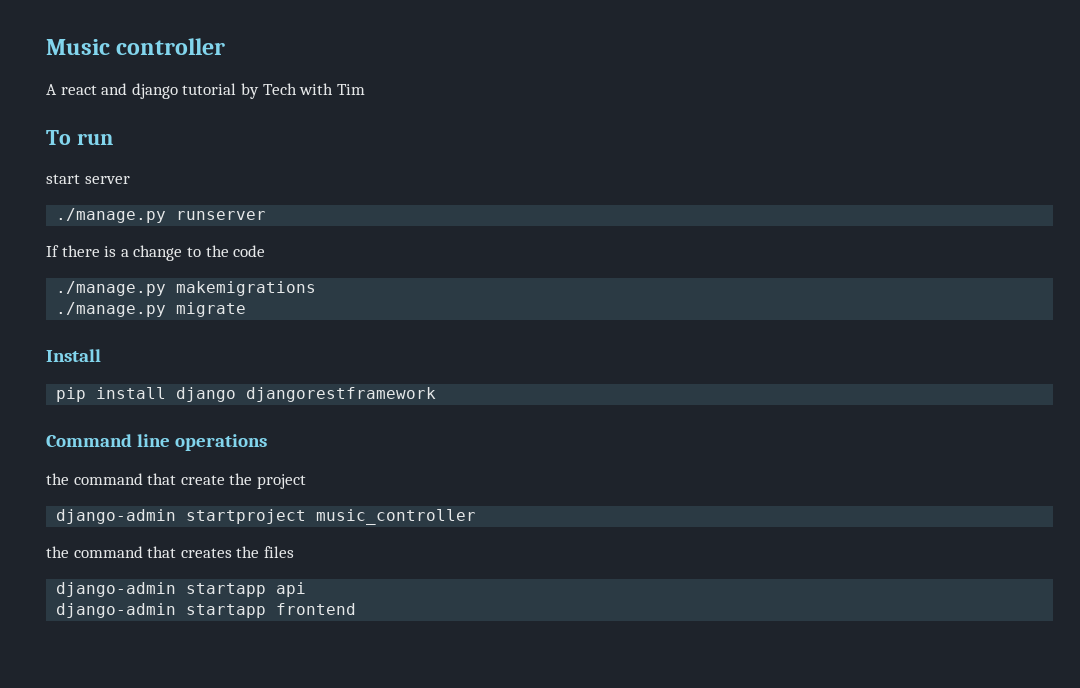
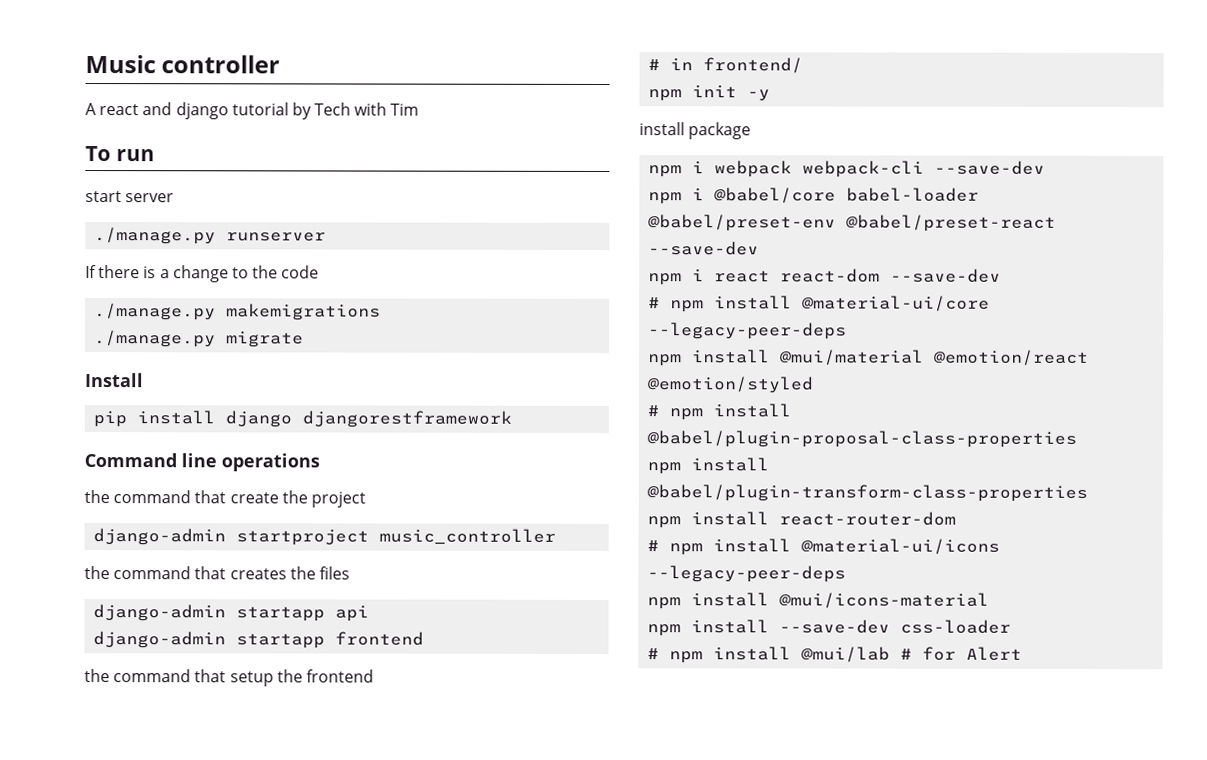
+ the command that setup the frontend
+ # in frontend/
+ npm init -y
+ install package
+ npm i webpack webpack-cli --save-dev
+ npm i @babel/core babel-loader @babel/preset-env @babel/preset-react --save-dev
+ npm i react react-dom --save-dev
+ # npm install @material-ui/core --legacy-peer-deps
+ npm install @mui/material @emotion/react @emotion/styled
+ # npm install @babel/plugin-proposal-class-properties
+ npm install @babel/plugin-transform-class-properties
+ npm install react-router-dom
+ # npm install @material-ui/icons --legacy-peer-deps
+ npm install @mui/icons-material
+ npm install --save-dev css-loader
+ # npm install @mui/lab # for Alert

